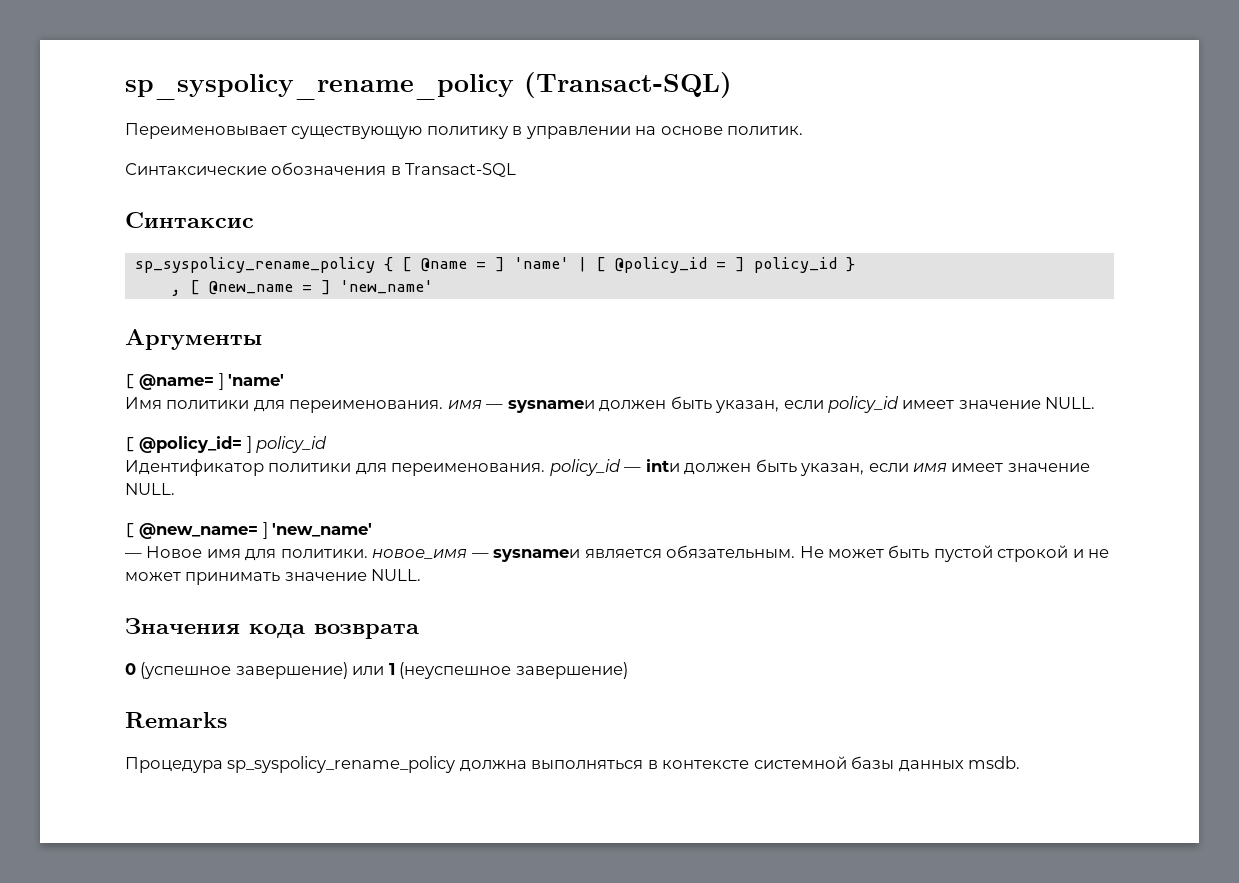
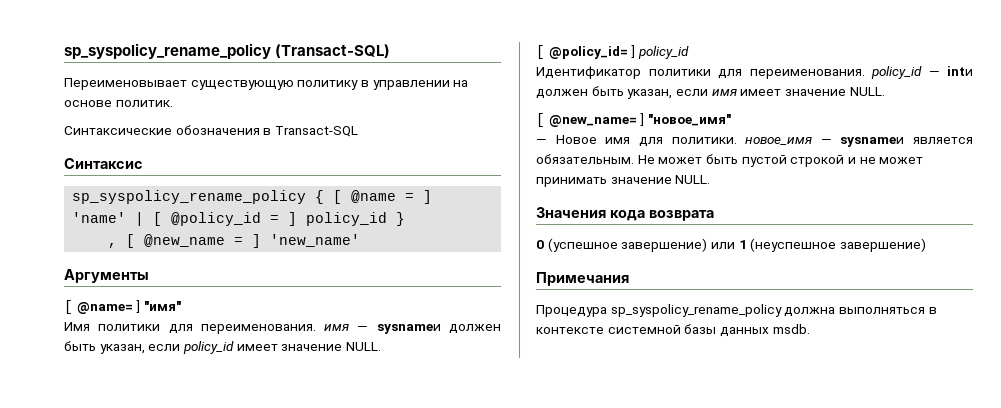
- [ @name= ] 'name'
+ [ @name= ] "имя"
- [ @new_name= ] 'new_name'
+ [ @new_name= ] "новое_имя"
- Remarks
+ Примечания

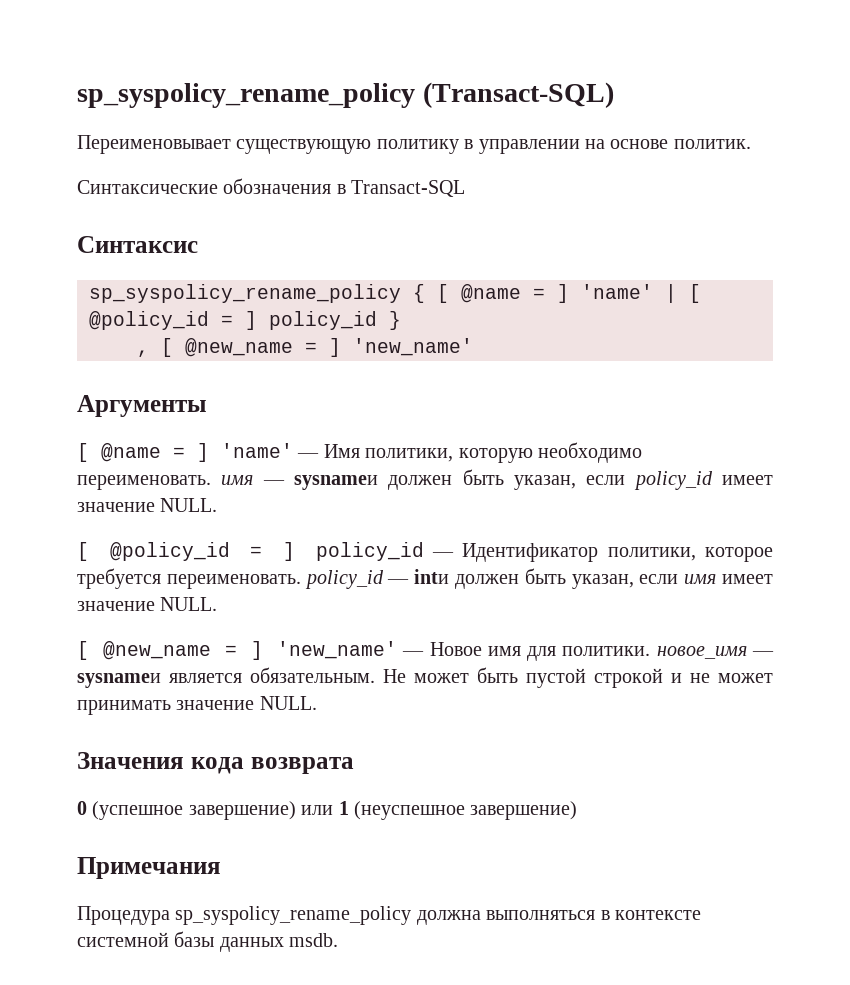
- [ @name= ] "имя"
- Имя политики для переименования. имя — sysnameи должен быть указан, если policy_id имеет значение NULL.
+ [ @name = ] 'name' — Имя политики, которую необходимо переименовать. имя — sysnameи должен быть указан, если policy_id имеет значение NULL.
- [ @policy_id= ] policy_id
- Идентификатор политики для переименования. policy_id — intи должен быть указан, если имя имеет значение NULL.
+ [ @policy_id = ] policy_id — Идентификатор политики, которое требуется переименовать. policy_id — intи должен быть указан, если имя имеет значение NULL.
- [ @new_name= ] "новое_имя"
- — Новое имя для политики. новое_имя — sysnameи является обязательным.
+ [ @new_name = ] 'new_name' — Новое имя для политики. новое_имя — sysnameи является обязательным.

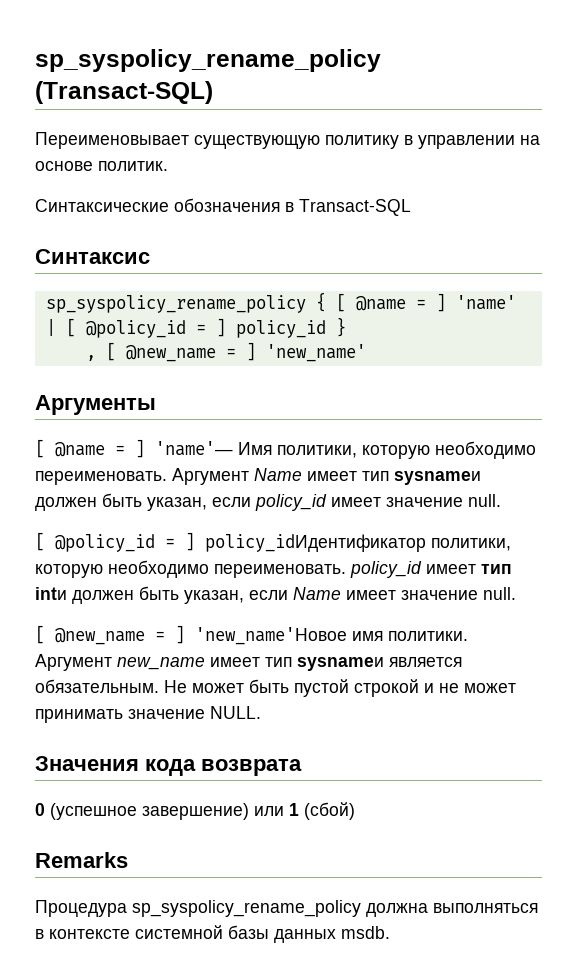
- [ @name = ] 'name' — Имя политики, которую необходимо переименовать. имя — sysnameи должен быть указан, если policy_id имеет значение NULL.
- [ @policy_id = ] policy_id — Идентификатор политики, которое требуется переименовать. policy_id — intи должен быть указан, если имя имеет значение NULL.
- [ @new_name = ] 'new_name' — Новое имя для политики. новое_имя — sysnameи является обязательным.
+ [ @name = ] 'name'— Имя политики, которую необходимо переименовать. Аргумент Name имеет тип sysnameи должен быть указан, если policy_id имеет значение null.
+ [ @policy_id = ] policy_idИдентификатор политики, которую необходимо переименовать. policy_id имеет тип intи должен быть указан, если Name имеет значение null.
+ [ @new_name = ] 'new_name'Новое имя политики. Аргумент new_name имеет тип sysnameи является обязательным.
- 0 (успешное завершение) или 1 (неуспешное завершение)
- Примечания
+ 0 (успешное завершение) или 1 (сбой)
+ Remarks

